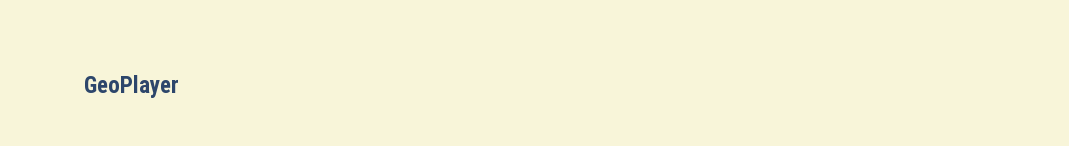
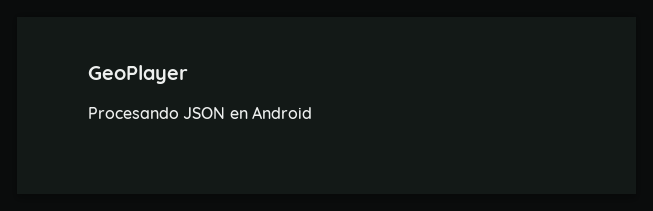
+ Procesando JSON en Android

